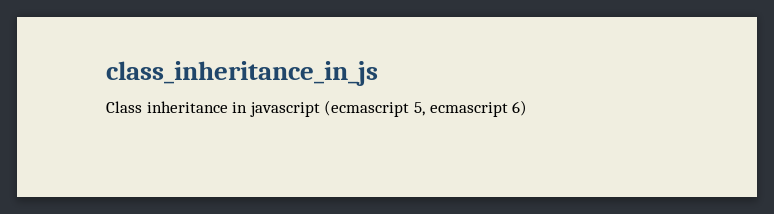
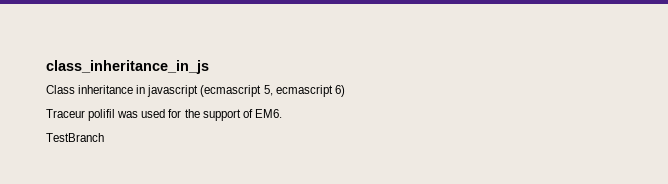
+ Traceur polifil was used for the support of EM6.
+ TestBranch

